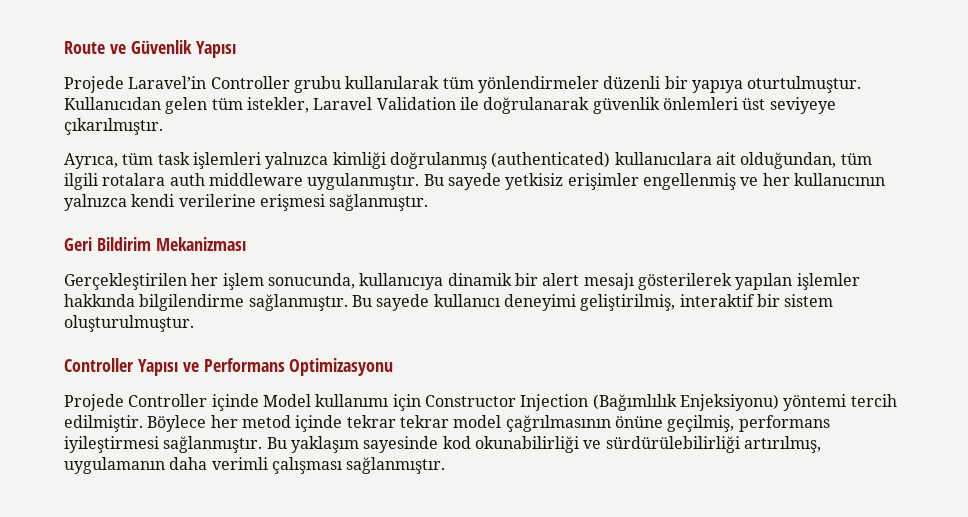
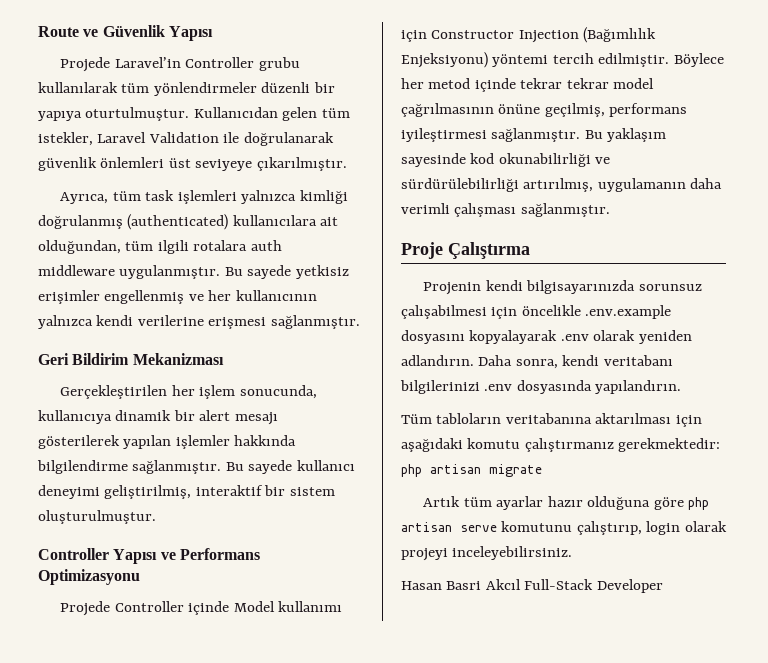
+ Proje Çalıştırma
+ Projenin kendi bilgisayarınızda sorunsuz çalışabilmesi için öncelikle .env.example dosyasını kopyalayarak .env olarak yeniden adlandırın. Daha sonra, kendi veritabanı bilgilerinizi .env dosyasında yapılandırın.
+ Tüm tabloların veritabanına aktarılması için aşağıdaki komutu çalıştırmanız gerekmektedir: php artisan migrate
+ Artık tüm ayarlar hazır olduğuna göre php artisan serve komutunu çalıştırıp, login olarak projeyi inceleyebilirsiniz.
+ Hasan Basri Akcıl Full-Stack Developer

